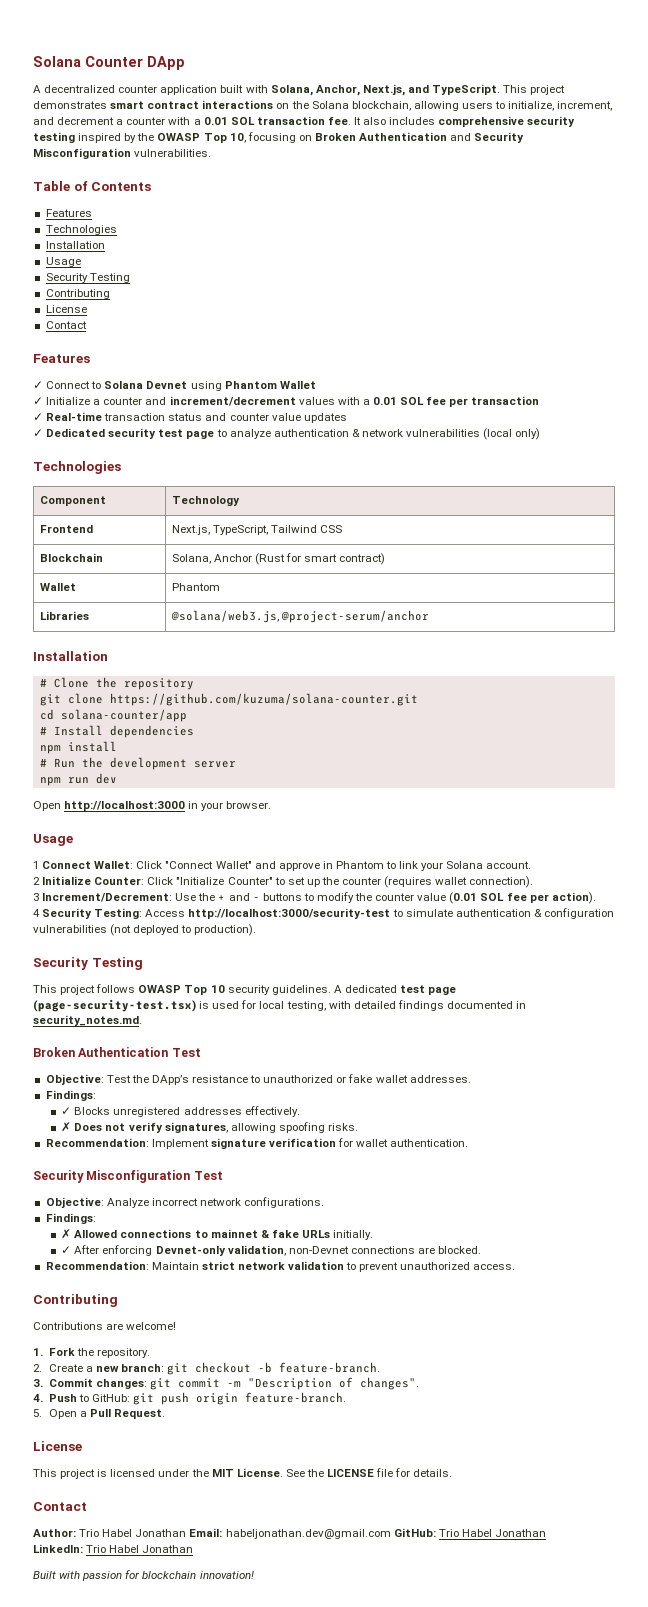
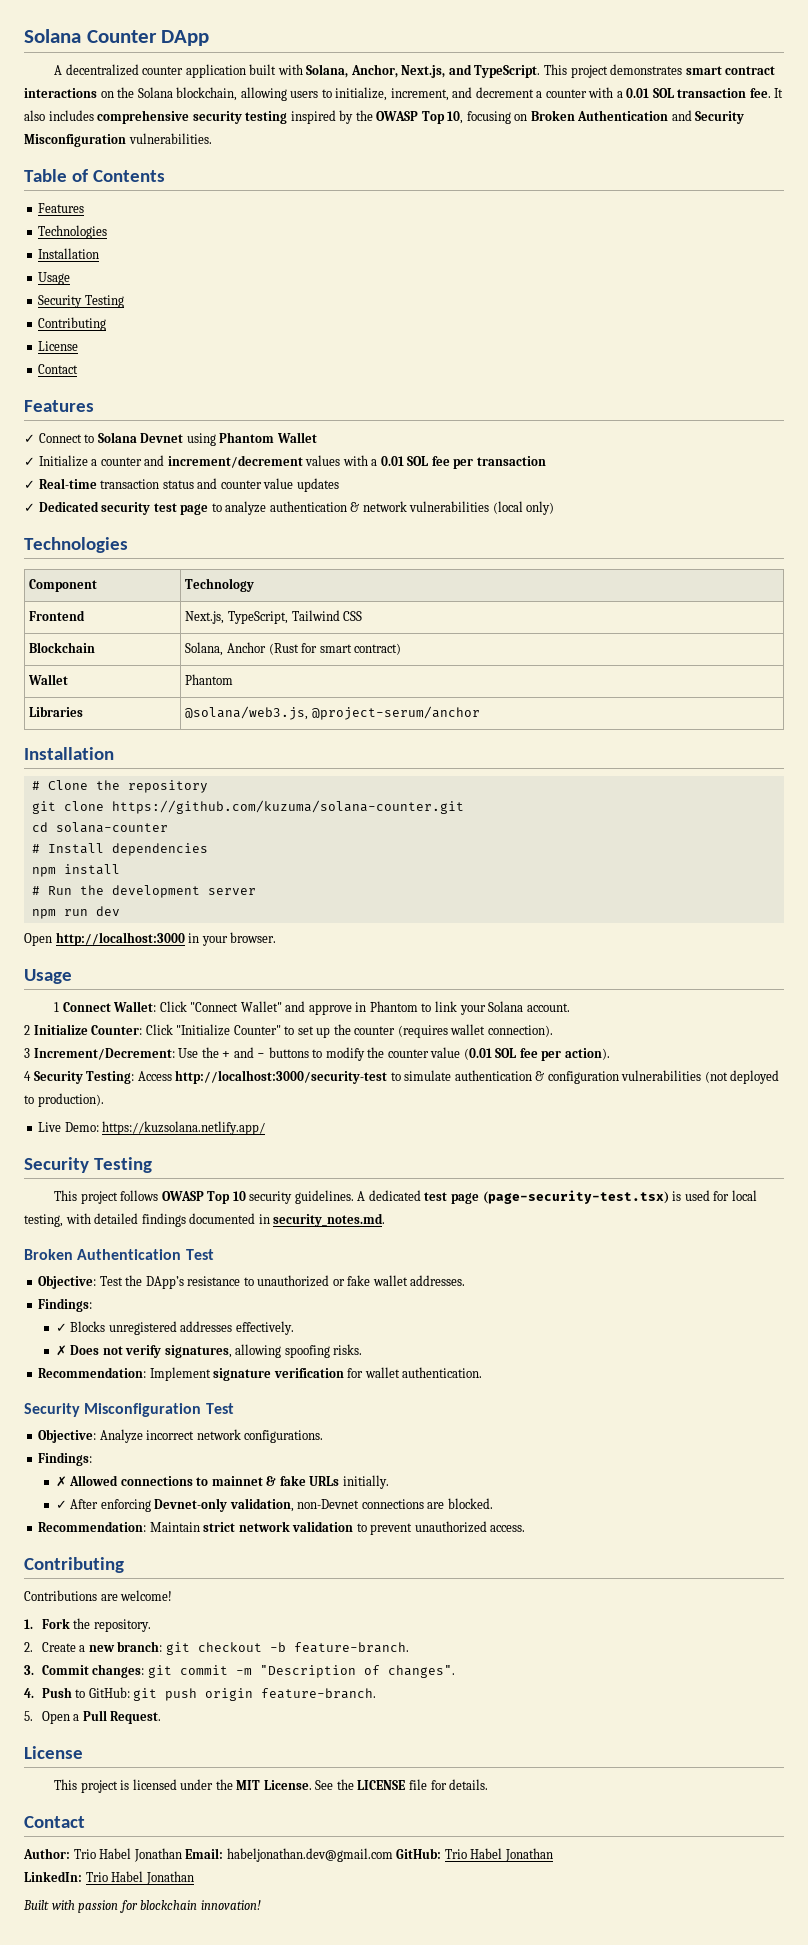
- cd solana-counter/app
+ cd solana-counter
+ Live Demo: https://kuzsolana.netlify.app/

